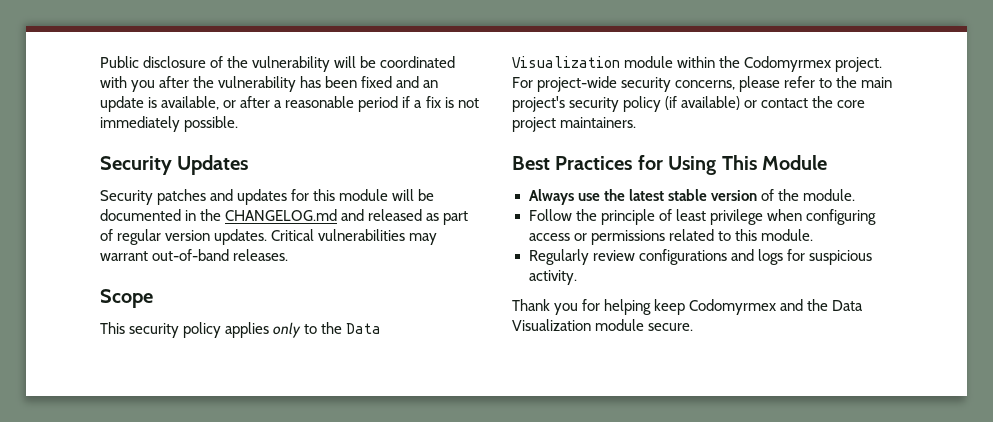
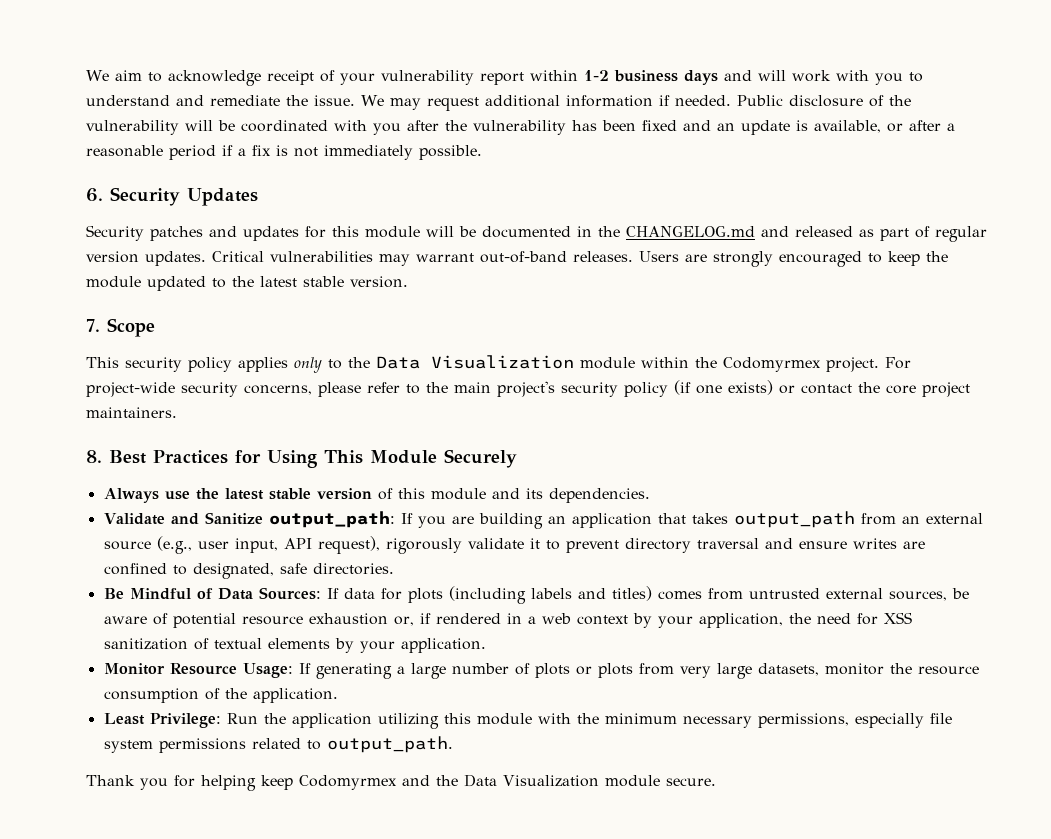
+ We aim to acknowledge receipt of your vulnerability report within 1-2 business days and will work with you to understand and remediate the issue. We may request additional information if needed.
- Security Updates
+ 6. Security Updates
- Critical vulnerabilities may warrant out-of-band releases.
- Scope
+ Critical vulnerabilities may warrant out-of-band releases. Users are strongly encouraged to keep the module updated to the latest stable version.
+ 7. Scope
- For project-wide security concerns, please refer to the main project's security policy (if available) or contact the core project maintainers.
+ For project-wide security concerns, please refer to the main project's security policy (if one exists) or contact the core project maintainers.
- Best Practices for Using This Module
+ 8. Best Practices for Using This Module Securely
- Always use the latest stable version of the module.
- Follow the principle of least privilege when configuring access or permissions related to this module.
- Regularly review configurations and logs for suspicious activity.
+ Always use the latest stable version of this module and its dependencies.
+ Validate and Sanitize output_path: If you are building an application that takes output_path from an external source (e.g., user input, API request), rigorously validate it to prevent directory traversal and ensure writes are confined to designated, safe directories.
+ Be Mindful of Data Sources: If data for plots (including labels and titles) comes from untrusted external sources, be aware of potential resource exhaustion or, if rendered in a web context by your application, the need for XSS sanitization of textual elements by your application.
+ Monitor Resource Usage: If generating a large number of plots or plots from very large datasets, monitor the resource consumption of the application.
+ Least Privilege: Run the application utilizing this module with the minimum necessary permissions, especially file system permissions related to output_path.

